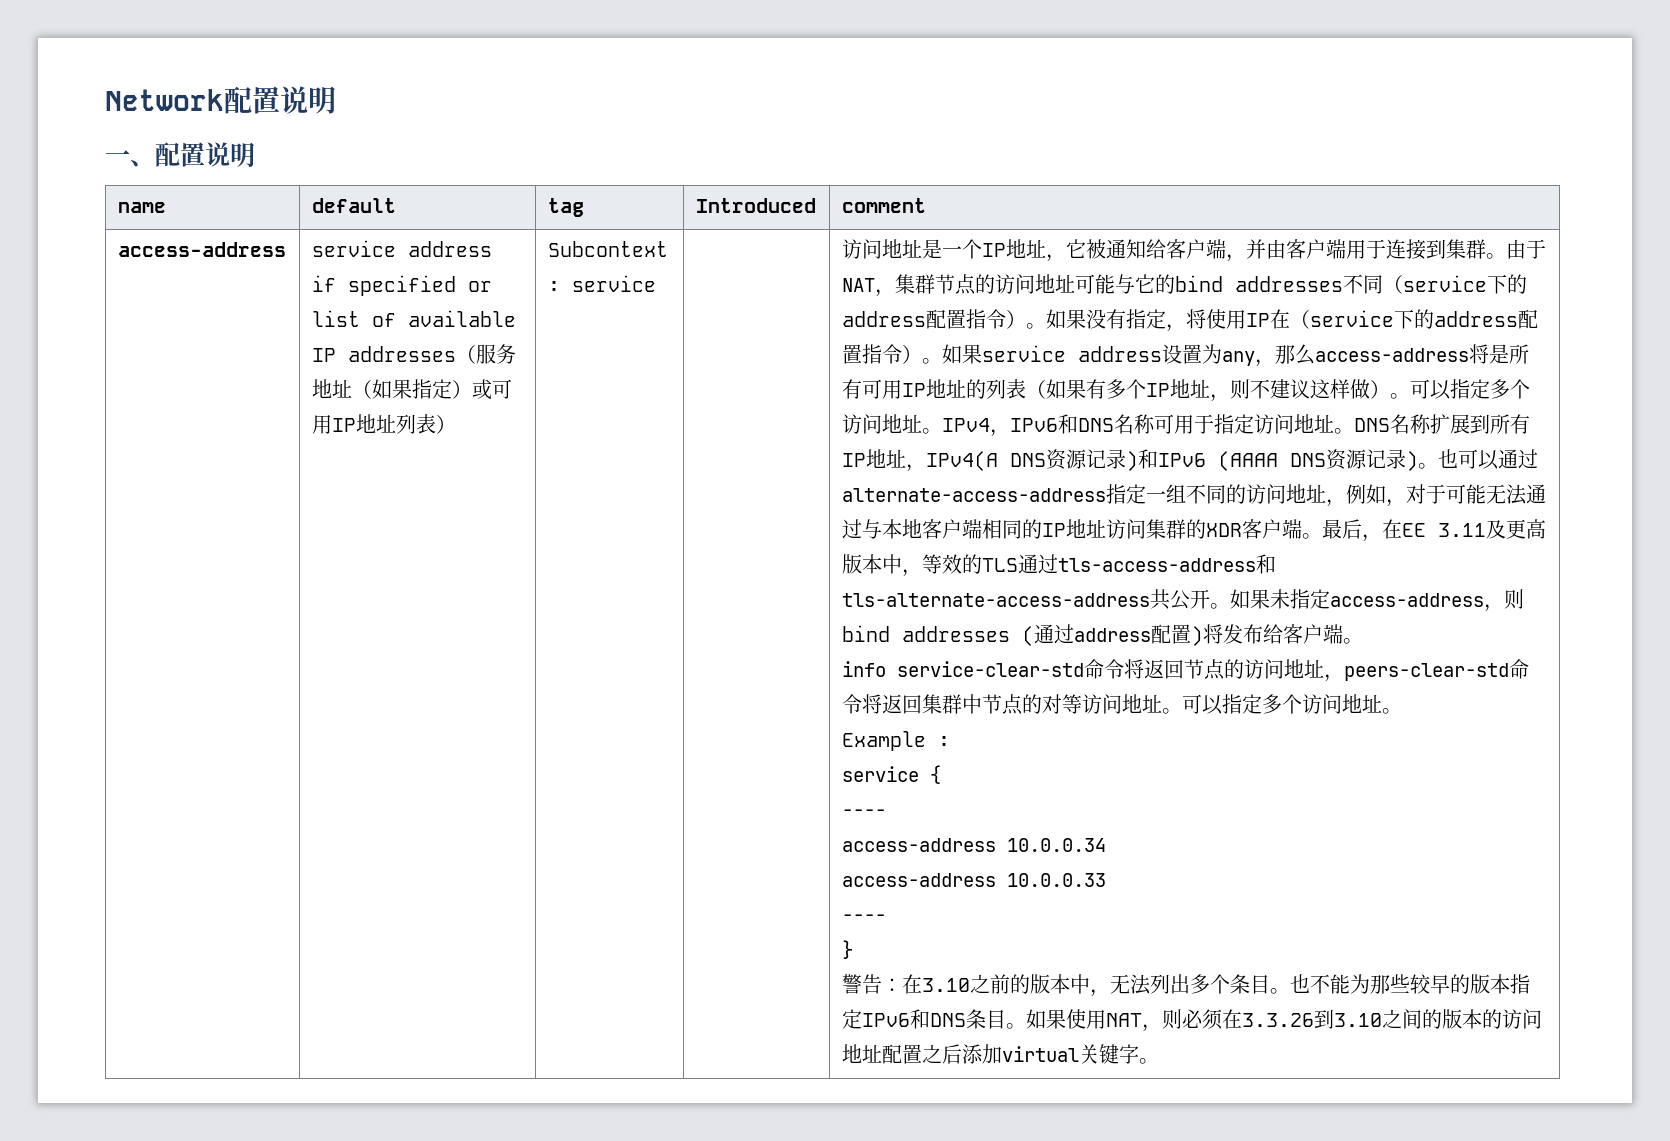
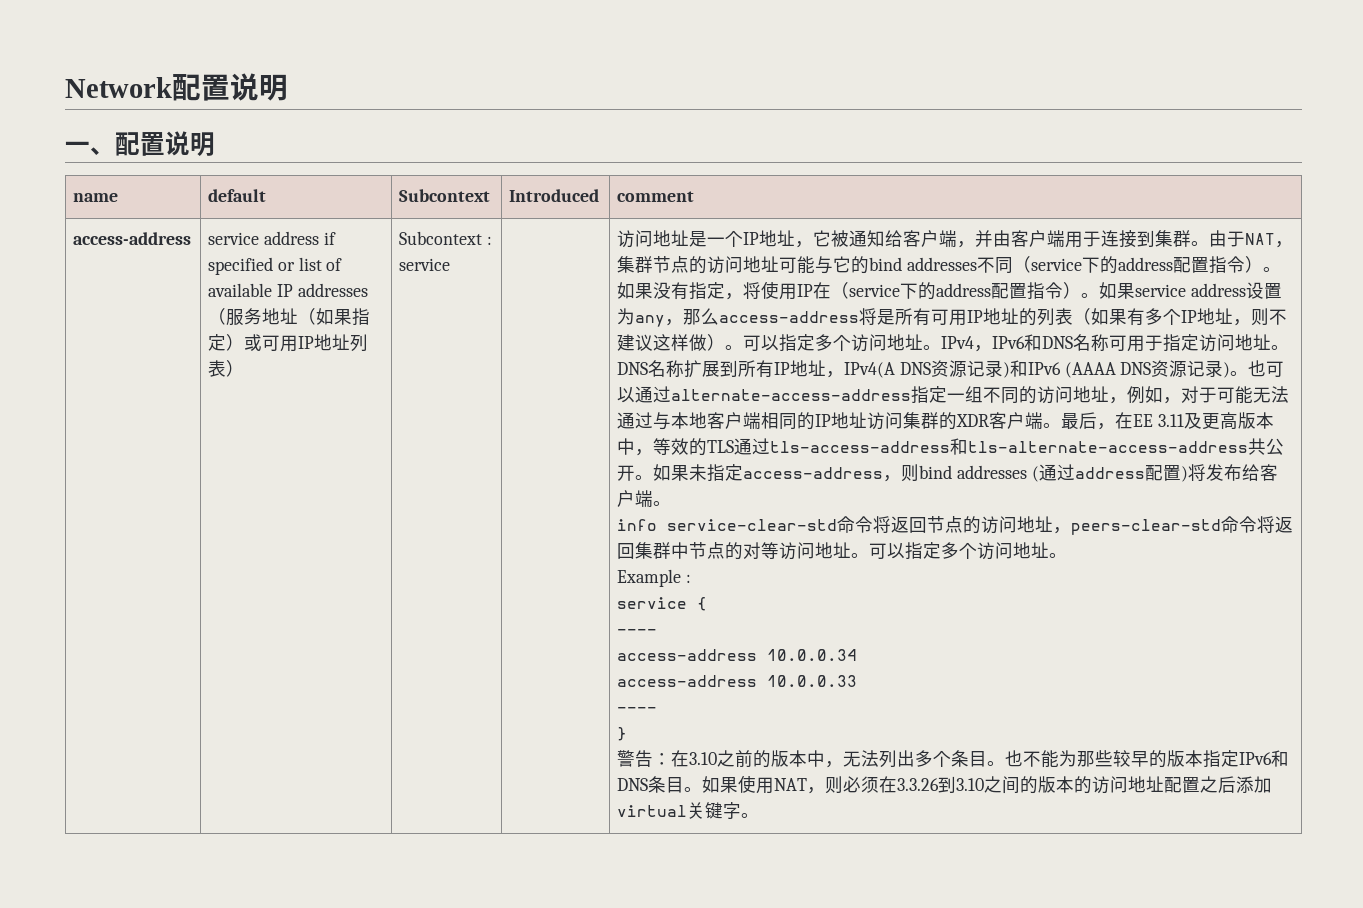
- name | default | tag | Introduced | comment
+ name | default | Subcontext | Introduced | comment

